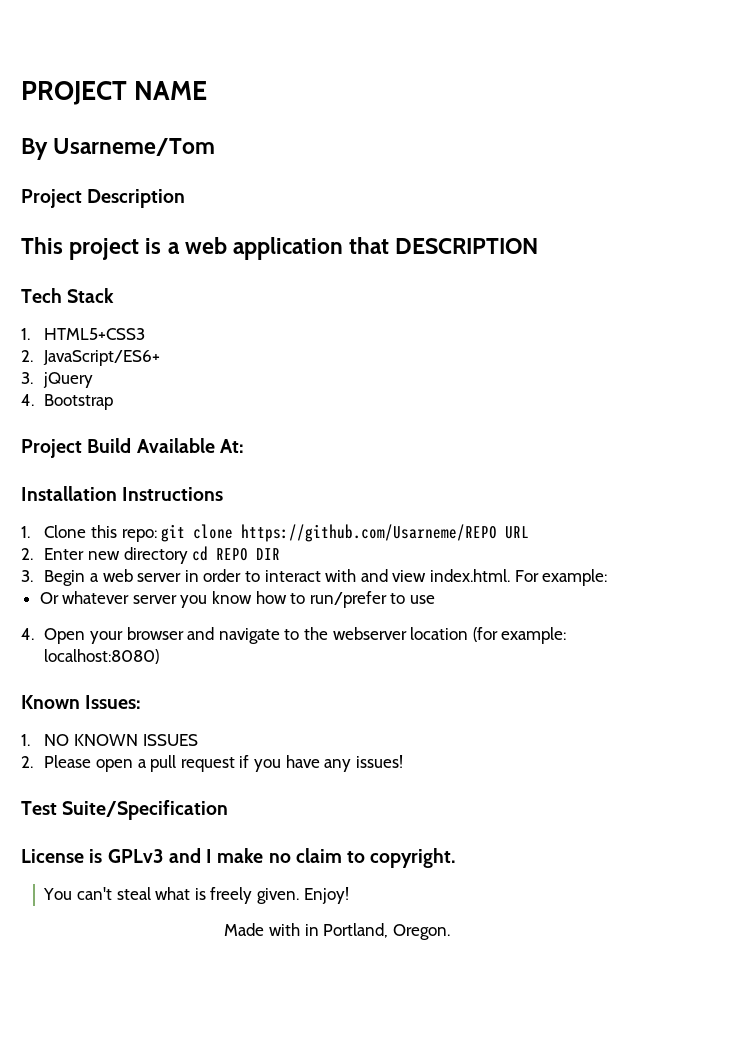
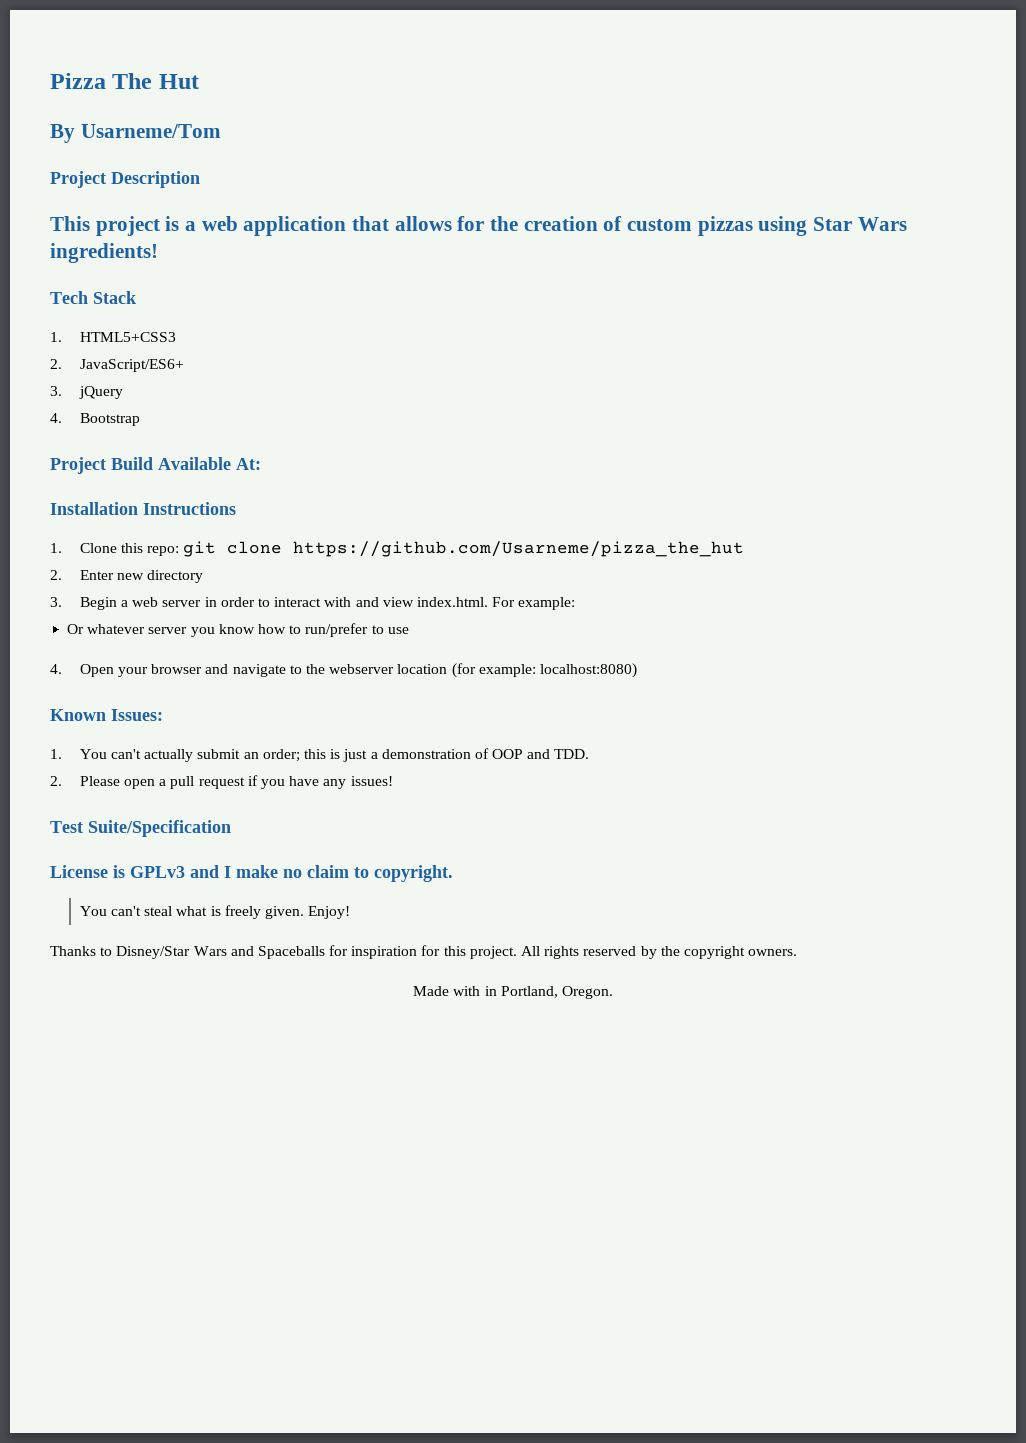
- PROJECT NAME
+ Pizza The Hut
- This project is a web application that DESCRIPTION
+ This project is a web application that allows for the creation of custom pizzas using Star Wars ingredients!
- 1. Clone this repo: git clone https://github.com/Usarneme/REPO URL
+ 1. Clone this repo: git clone https://github.com/Usarneme/pizza_the_hut
- 2. Enter new directory cd REPO DIR
+ 2. Enter new directory
- 1. NO KNOWN ISSUES
+ 1. You can't actually submit an order; this is just a demonstration of OOP and TDD.
+ Thanks to Disney/Star Wars and Spaceballs for inspiration for this project. All rights reserved by the copyright owners.

